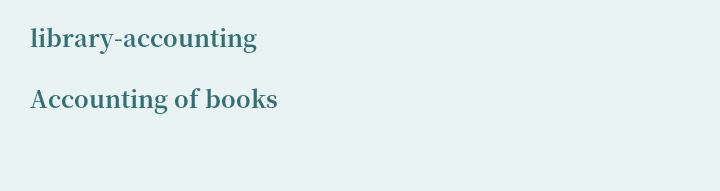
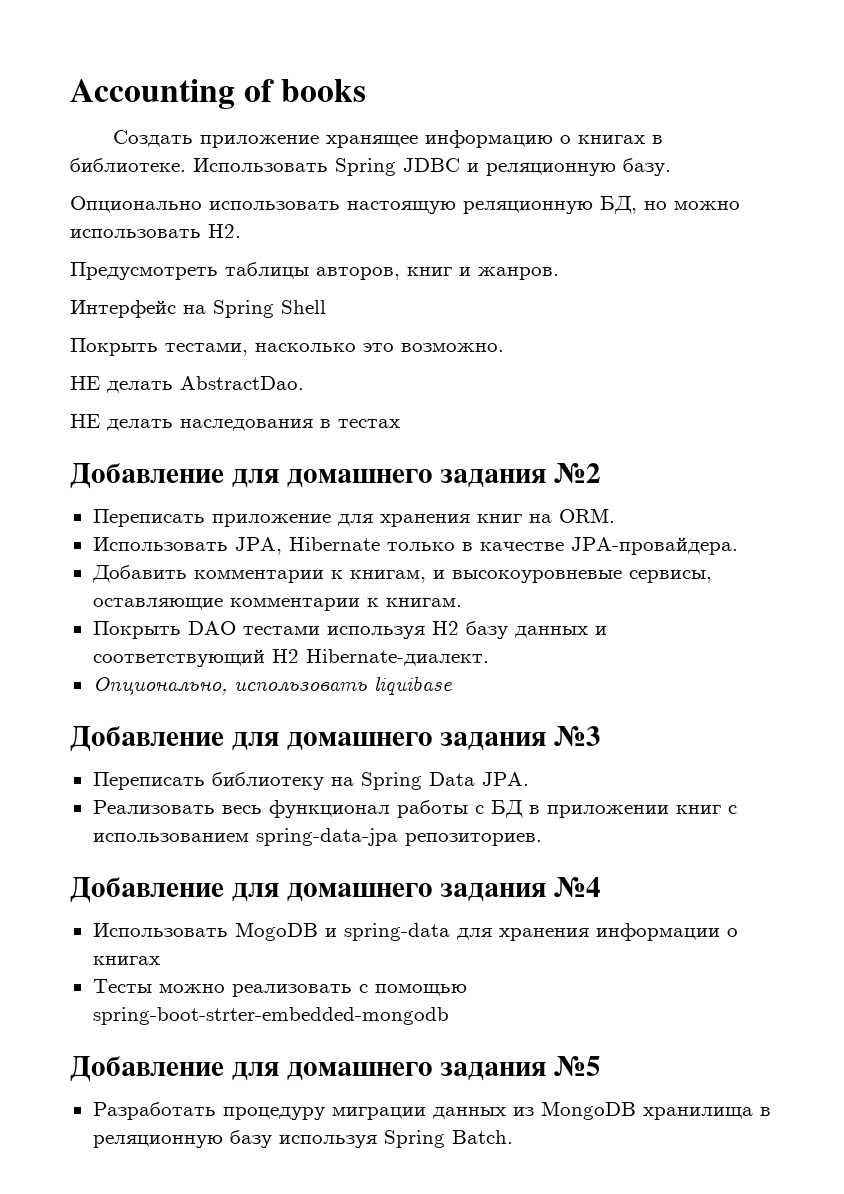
- library-accounting
+ Создать приложение хранящее информацию о книгах в библиотеке. Использовать Spring JDBC и реляционную базу.
+ Опционально использовать настоящую реляционную БД, но можно использовать H2.
+ Предусмотреть таблицы авторов, книг и жанров.
+ Интерфейс на Spring Shell
+ Покрыть тестами, насколько это возможно.
+ НЕ делать AbstractDao.
+ НЕ делать наследования в тестах
+ Добавление для домашнего задания №2
+ Переписать приложение для хранения книг на ORM.
+ Использовать JPA, Hibernate только в качестве JPA-провайдера.
+ Добавить комментарии к книгам, и высокоуровневые сервисы, оставляющие комментарии к книгам.
+ Покрыть DAO тестами используя H2 базу данных и соответствующий H2 Hibernate-диалект.
+ Опционально, использовать liquibase
+ Добавление для домашнего задания №3
+ Переписать библиотеку на Spring Data JPA.
+ Реализовать весь функционал работы с БД в приложении книг с использованием spring-data-jpa репозиториев.
+ Добавление для домашнего задания №4
+ Использовать MogoDB и spring-data для хранения информации о книгах
+ Тесты можно реализовать с помощью spring-boot-strter-embedded-mongodb
+ Добавление для домашнего задания №5
+ Разработать процедуру миграции данных из MongoDB хранилища в реляционную базу используя Spring Batch.

